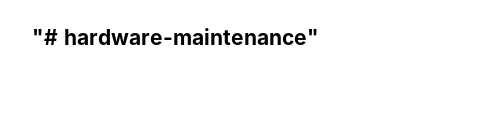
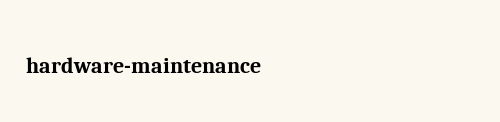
- "# hardware-maintenance"
+ hardware-maintenance

